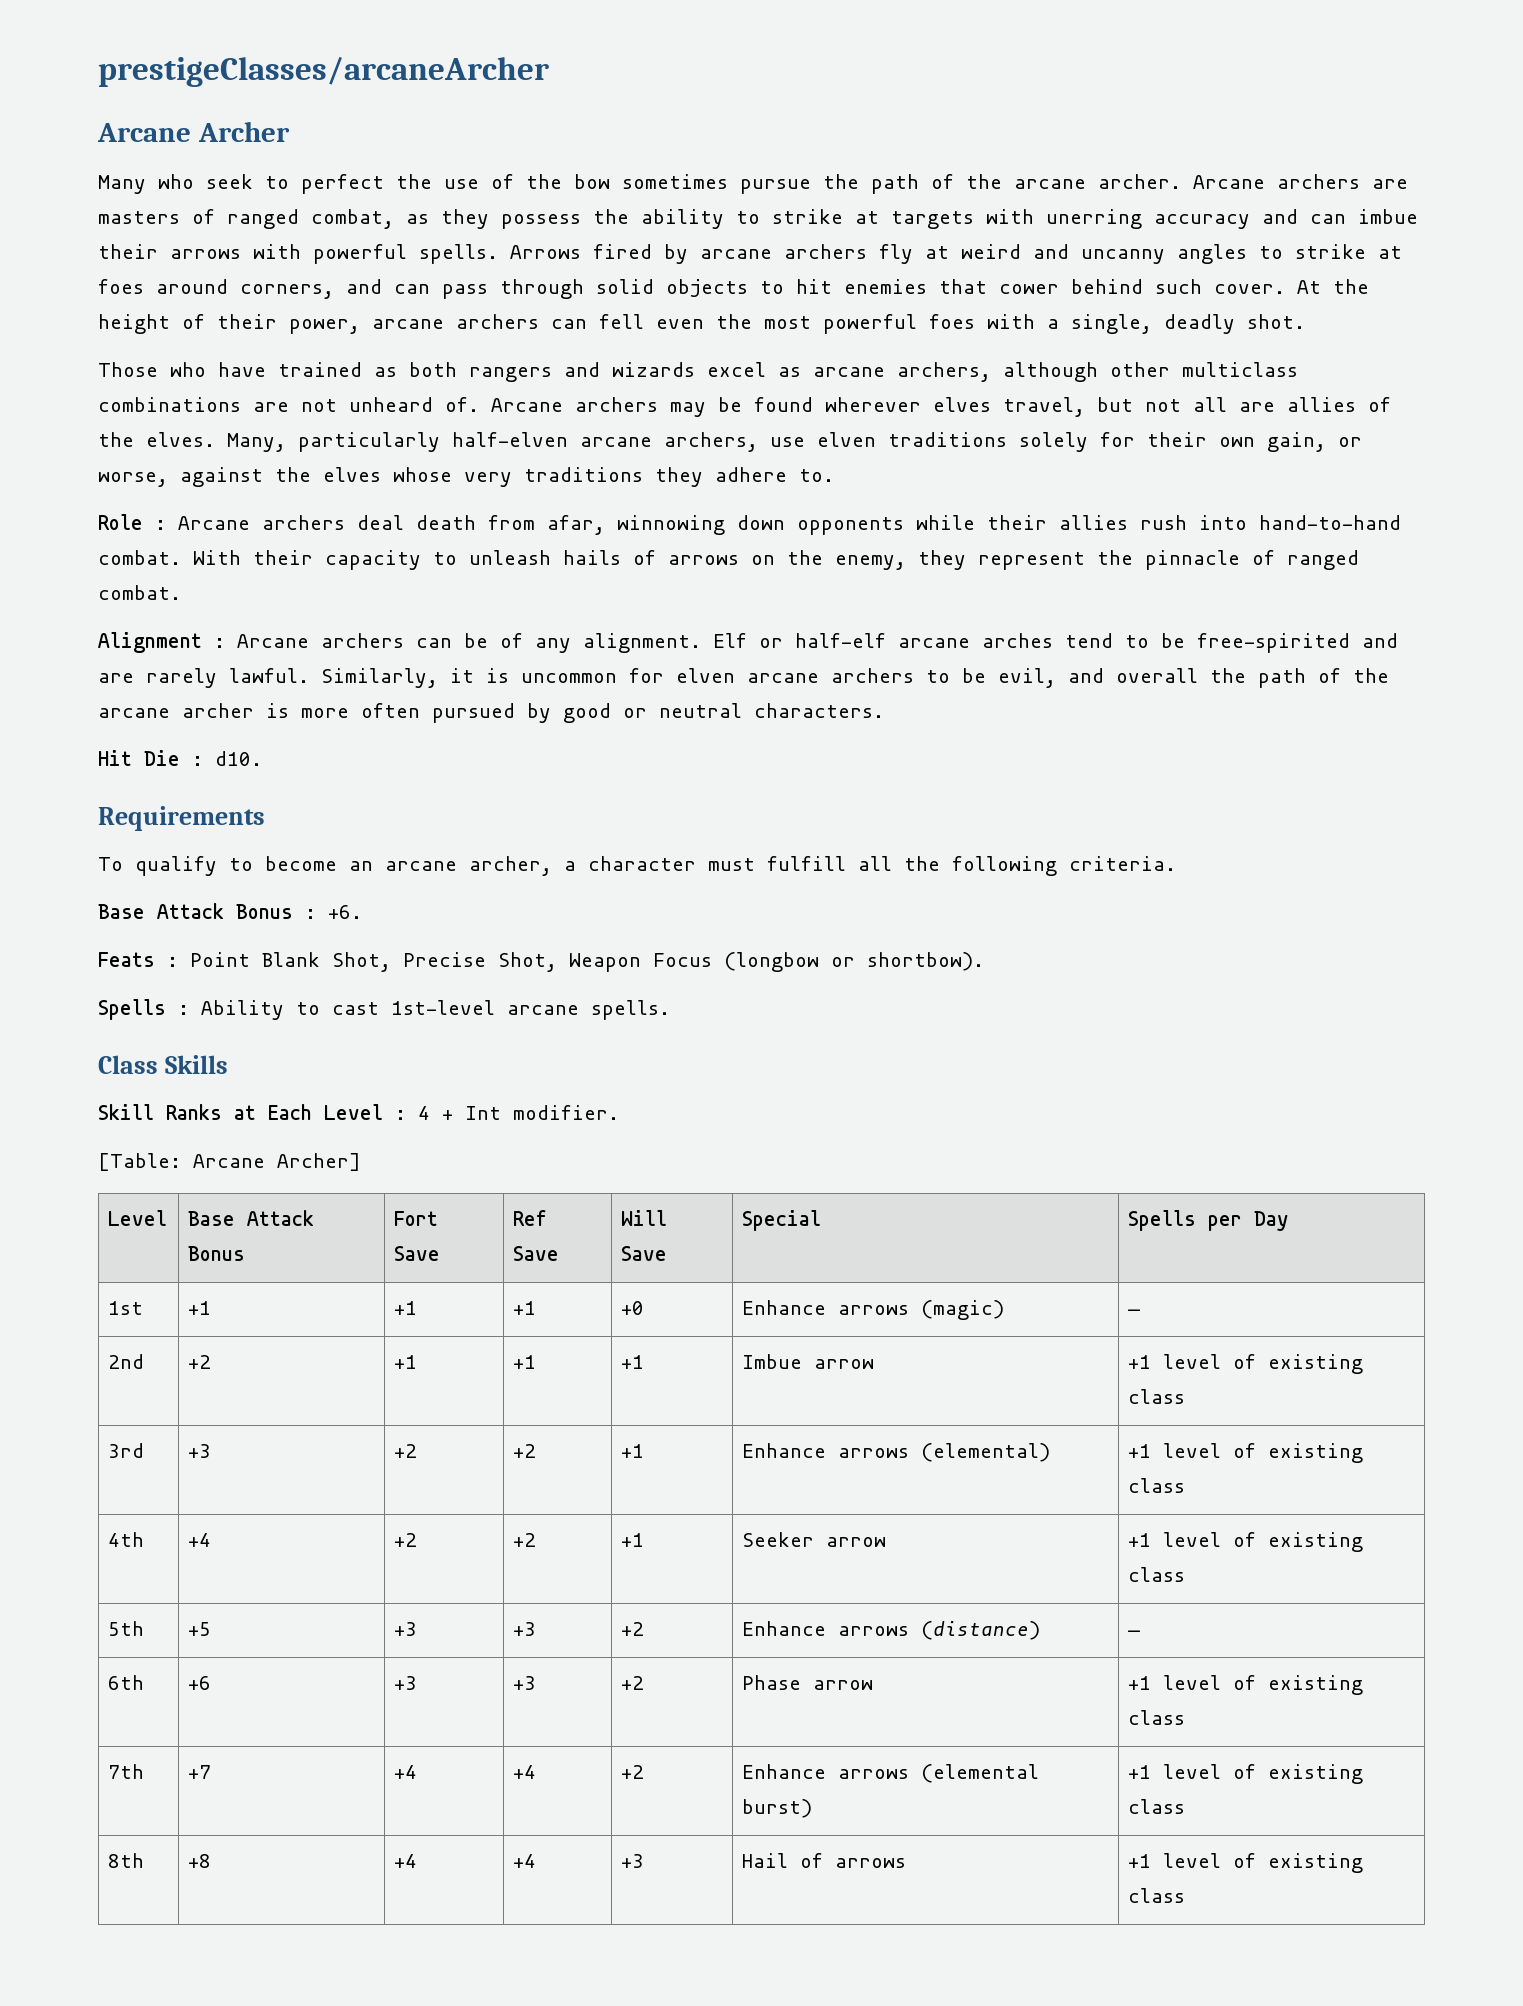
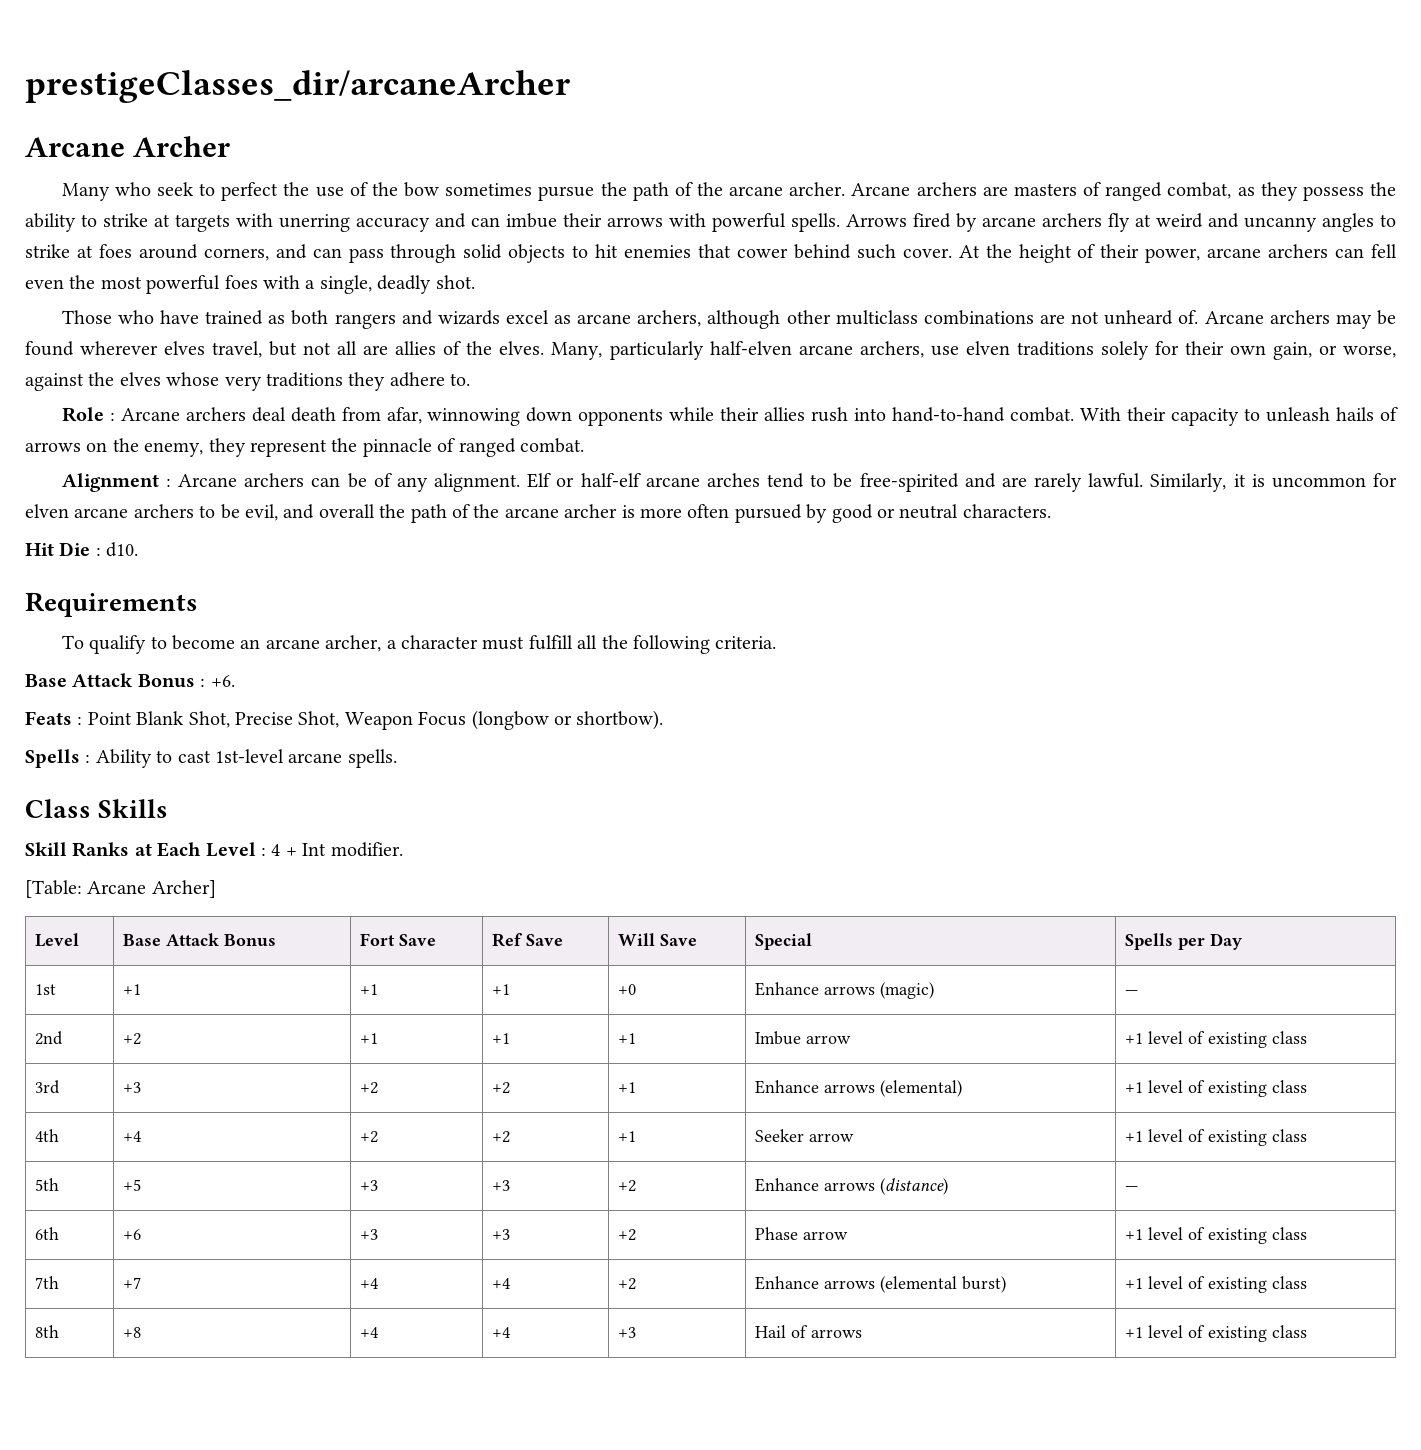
- prestigeClasses/arcaneArcher
+ prestigeClasses_dir/arcaneArcher

